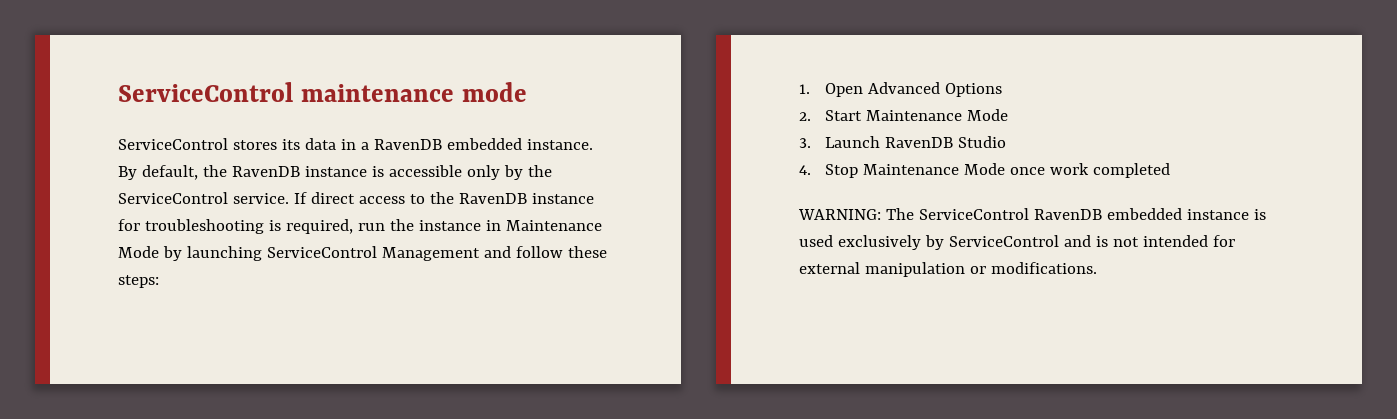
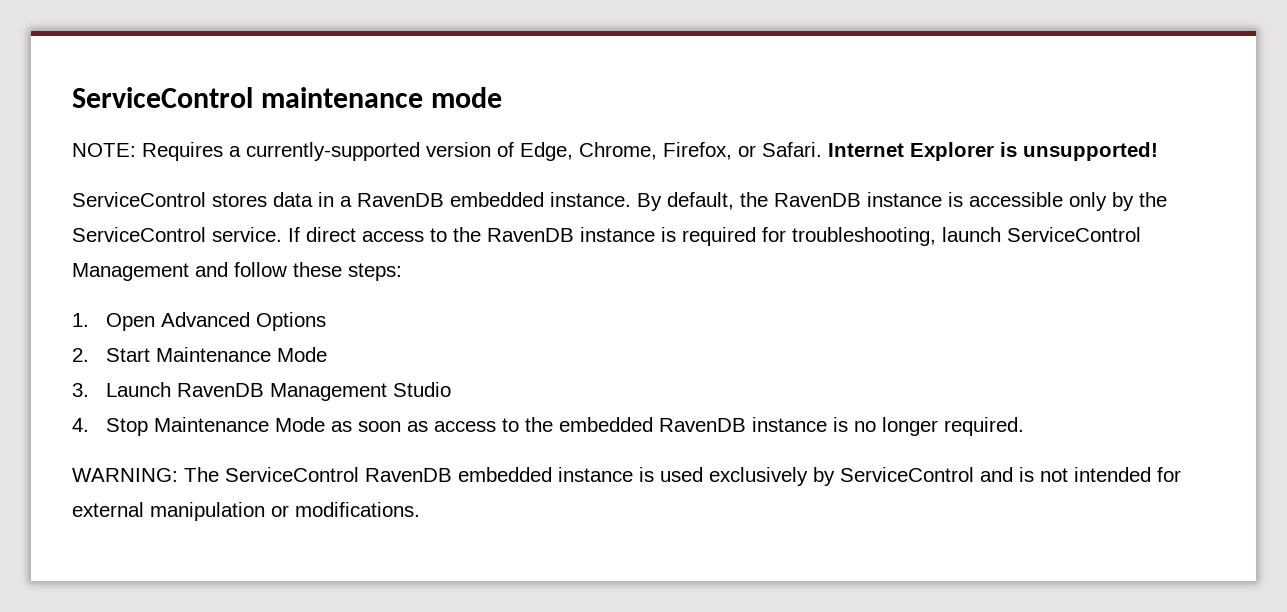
+ NOTE: Requires a currently-supported version of Edge, Chrome, Firefox, or Safari. Internet Explorer is unsupported!
- ServiceControl stores its data in a RavenDB embedded instance.
+ ServiceControl stores data in a RavenDB embedded instance.
- If direct access to the RavenDB instance for troubleshooting is required, run the instance in Maintenance Mode by launching ServiceControl Management and follow these steps:
+ If direct access to the RavenDB instance is required for troubleshooting, launch ServiceControl Management and follow these steps:
- 3. Launch RavenDB Studio
+ 3. Launch RavenDB Management Studio
- 4. Stop Maintenance Mode once work completed
+ 4. Stop Maintenance Mode as soon as access to the embedded RavenDB instance is no longer required.

